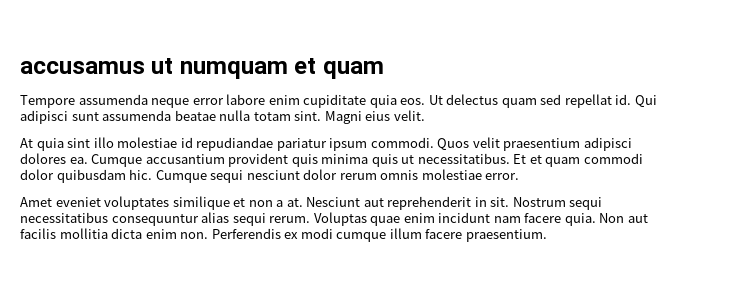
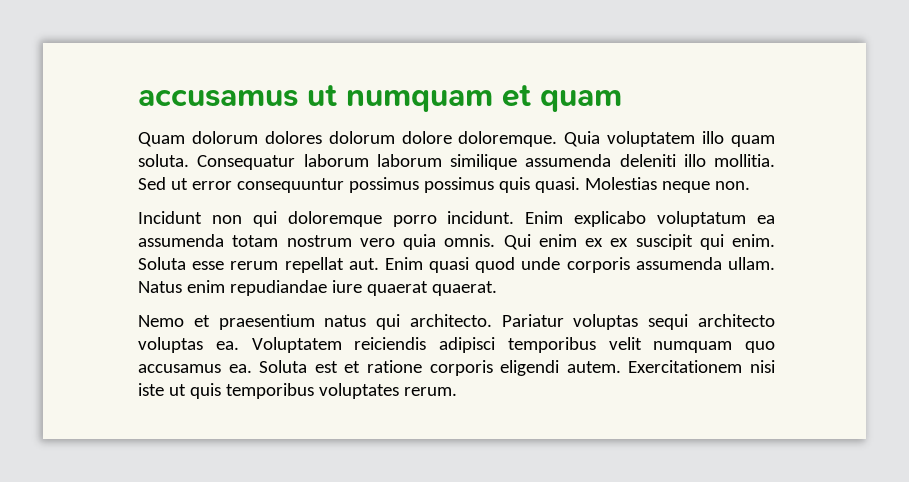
- Tempore assumenda neque error labore enim cupiditate quia eos. Ut delectus quam sed repellat id. Qui adipisci sunt assumenda beatae nulla totam sint. Magni eius velit.
- At quia sint illo molestiae id repudiandae pariatur ipsum commodi. Quos velit praesentium adipisci dolores ea. Cumque accusantium provident quis minima quis ut necessitatibus. Et et quam commodi dolor quibusdam hic. Cumque sequi nesciunt dolor rerum omnis molestiae error.
- Amet eveniet voluptates similique et non a at. Nesciunt aut reprehenderit in sit. Nostrum sequi necessitatibus consequuntur alias sequi rerum. Voluptas quae enim incidunt nam facere quia. Non aut facilis mollitia dicta enim non. Perferendis ex modi cumque illum facere praesentium.
+ Quam dolorum dolores dolorum dolore doloremque. Quia voluptatem illo quam soluta. Consequatur laborum laborum similique assumenda deleniti illo mollitia. Sed ut error consequuntur possimus possimus quis quasi. Molestias neque non.
+ Incidunt non qui doloremque porro incidunt. Enim explicabo voluptatum ea assumenda totam nostrum vero quia omnis. Qui enim ex ex suscipit qui enim. Soluta esse rerum repellat aut. Enim quasi quod unde corporis assumenda ullam. Natus enim repudiandae iure quaerat quaerat.
+ Nemo et praesentium natus qui architecto. Pariatur voluptas sequi architecto voluptas ea. Voluptatem reiciendis adipisci temporibus velit numquam quo accusamus ea. Soluta est et ratione corporis eligendi autem. Exercitationem nisi iste ut quis temporibus voluptates rerum.

